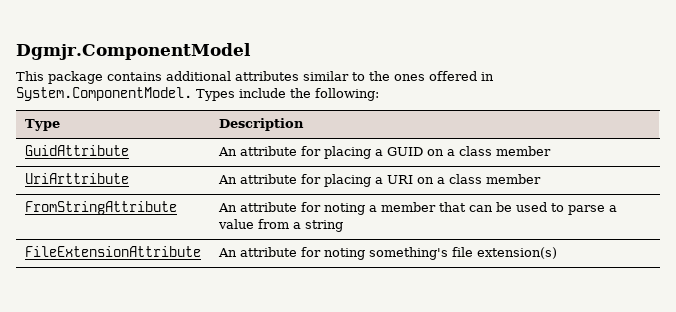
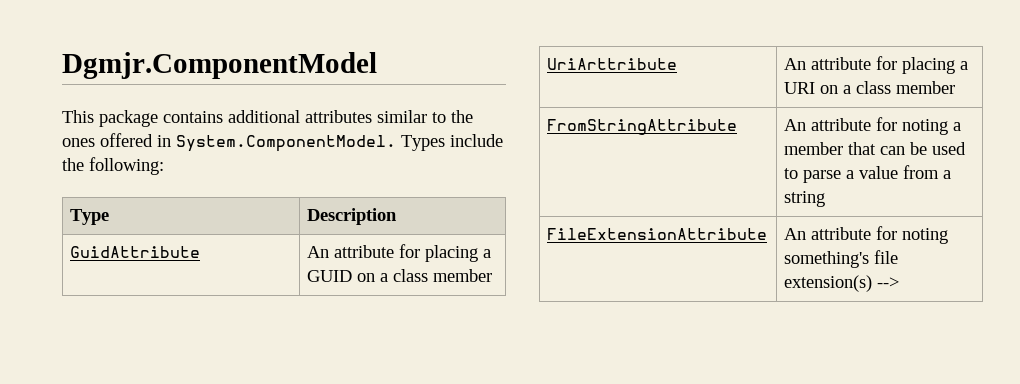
- FileExtensionAttribute | An attribute for noting something's file extension(s)
+ FileExtensionAttribute | An attribute for noting something's file extension(s) -->

